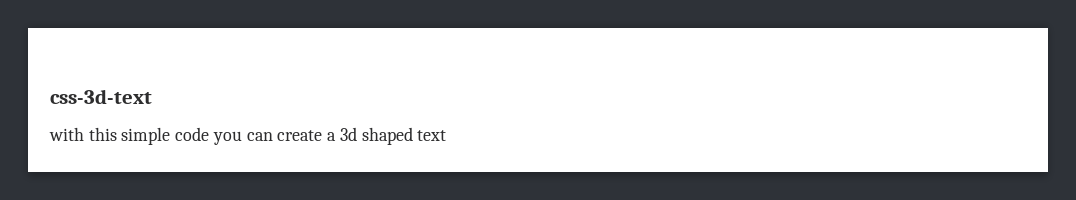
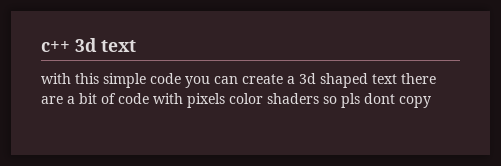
- css-3d-text
+ c++ 3d text
- with this simple code you can create a 3d shaped text
+ with this simple code you can create a 3d shaped text there are a bit of code with pixels color shaders so pls dont copy

